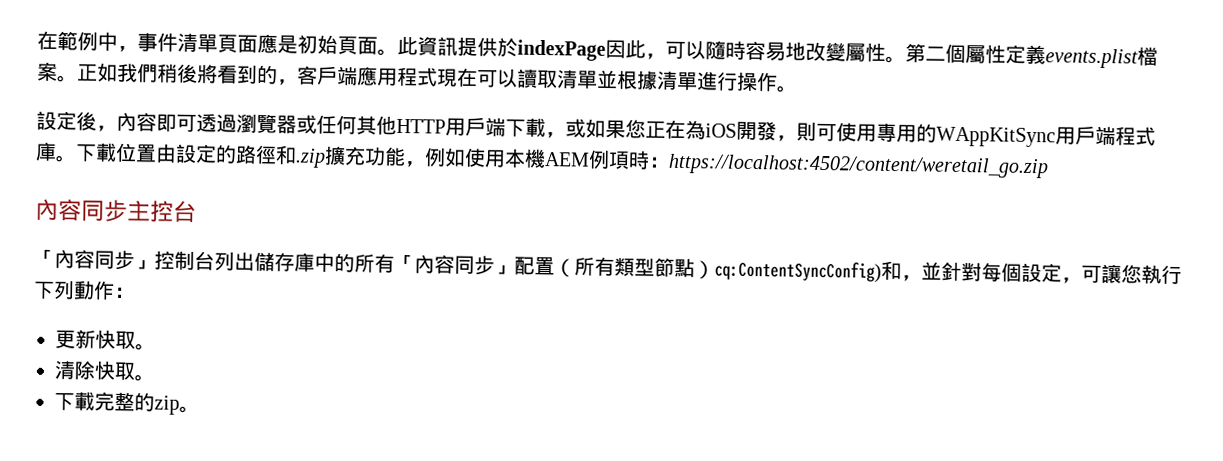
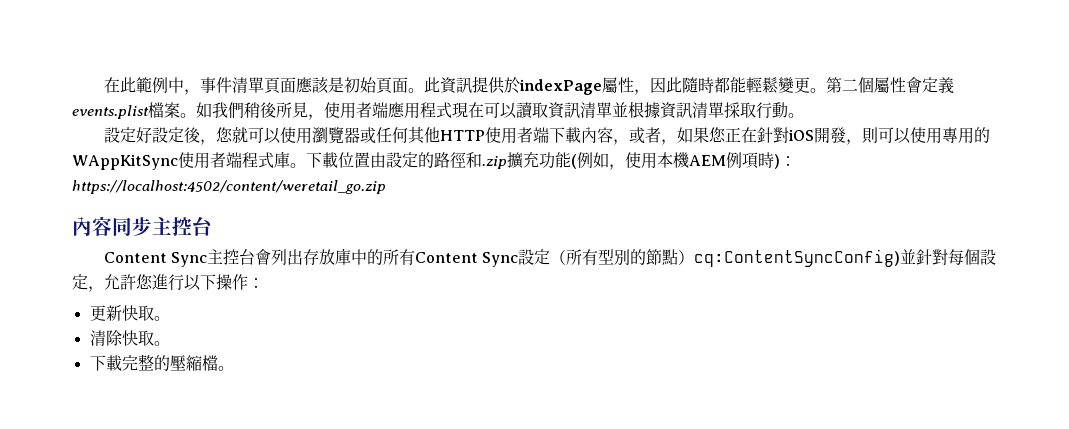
- 在範例中，事件清單頁面應是初始頁面。
+ 在此範例中，事件清單頁面應該是初始頁面。
- 此資訊提供於indexPage因此，可以隨時容易地改變屬性。
+ 此資訊提供於indexPage屬性，因此隨時都能輕鬆變更。
- 第二個屬性定義events.plist檔案。
+ 第二個屬性會定義events.plist檔案。
- 正如我們稍後將看到的，客戶端應用程式現在可以讀取清單並根據清單進行操作。
- 設定後，內容即可透過瀏覽器或任何其他HTTP用戶端下載，或如果您正在為iOS開發，則可使用專用的WAppKitSync用戶端程式庫。
+ 如我們稍後所見，使用者端應用程式現在可以讀取資訊清單並根據資訊清單採取行動。
+ 設定好設定後，您就可以使用瀏覽器或任何其他HTTP使用者端下載內容，或者，如果您正在針對iOS開發，則可以使用專用的WAppKitSync使用者端程式庫。
- 下載位置由設定的路徑和.zip擴充功能，例如使用本機AEM例項時：https://localhost:4502/content/weretail_go.zip
+ 下載位置由設定的路徑和.zip擴充功能(例如，使用本機AEM例項時)：https://localhost:4502/content/weretail_go.zip
- 「內容同步」控制台列出儲存庫中的所有「內容同步」配置（所有類型節點）cq:ContentSyncConfig)和，並針對每個設定，可讓您執行下列動作：
+ Content Sync主控台會列出存放庫中的所有Content Sync設定（所有型別的節點）cq:ContentSyncConfig)並針對每個設定，允許您進行以下操作：
- 下載完整的zip。
+ 下載完整的壓縮檔。

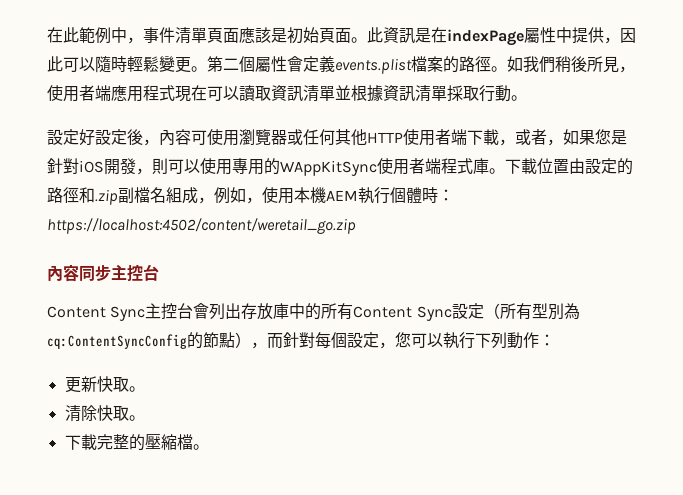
- 此資訊提供於indexPage屬性，因此隨時都能輕鬆變更。
+ 此資訊是在indexPage屬性中提供，因此可以隨時輕鬆變更。
- 第二個屬性會定義events.plist檔案。
+ 第二個屬性會定義events.plist檔案的路徑。
- 設定好設定後，您就可以使用瀏覽器或任何其他HTTP使用者端下載內容，或者，如果您正在針對iOS開發，則可以使用專用的WAppKitSync使用者端程式庫。
+ 設定好設定後，內容可使用瀏覽器或任何其他HTTP使用者端下載，或者，如果您是針對iOS開發，則可以使用專用的WAppKitSync使用者端程式庫。
- 下載位置由設定的路徑和.zip擴充功能(例如，使用本機AEM例項時)：https://localhost:4502/content/weretail_go.zip
+ 下載位置由設定的路徑和.zip副檔名組成，例如，使用本機AEM執行個體時：https://localhost:4502/content/weretail_go.zip
- Content Sync主控台會列出存放庫中的所有Content Sync設定（所有型別的節點）cq:ContentSyncConfig)並針對每個設定，允許您進行以下操作：
+ Content Sync主控台會列出存放庫中的所有Content Sync設定（所有型別為cq:ContentSyncConfig的節點），而針對每個設定，您可以執行下列動作：

